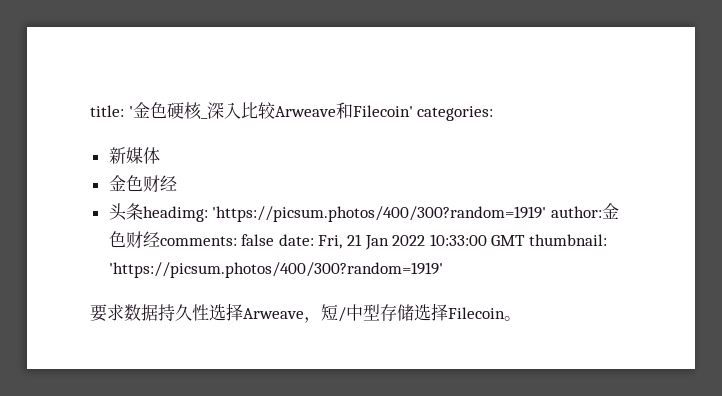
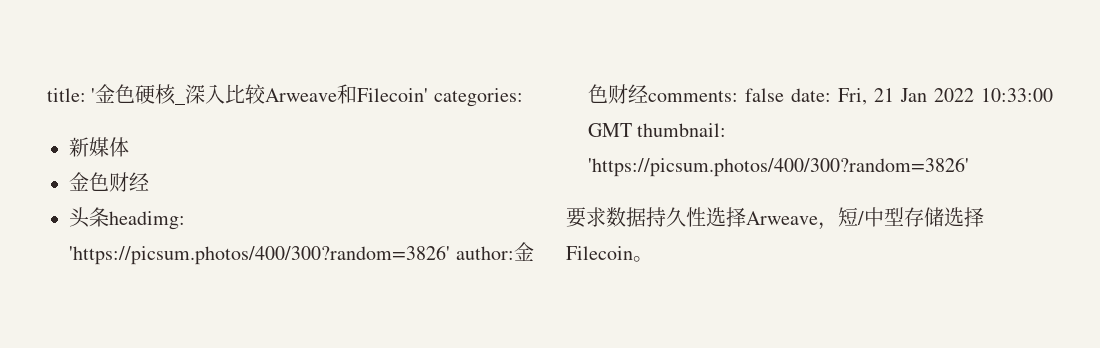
- 头条headimg: 'https://picsum.photos/400/300?random=1919' author:金色财经comments: false date: Fri, 21 Jan 2022 10:33:00 GMT thumbnail: 'https://picsum.photos/400/300?random=1919'
+ 头条headimg: 'https://picsum.photos/400/300?random=3826' author:金色财经comments: false date: Fri, 21 Jan 2022 10:33:00 GMT thumbnail: 'https://picsum.photos/400/300?random=3826'

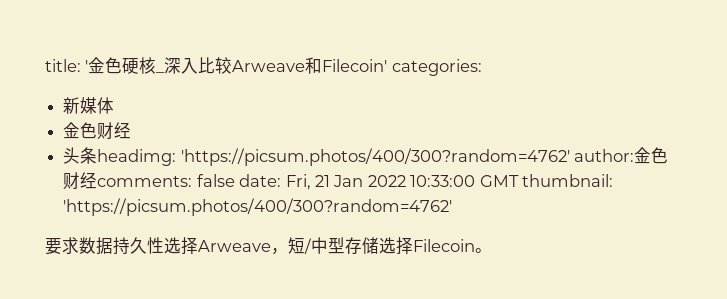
- 头条headimg: 'https://picsum.photos/400/300?random=3826' author:金色财经comments: false date: Fri, 21 Jan 2022 10:33:00 GMT thumbnail: 'https://picsum.photos/400/300?random=3826'
+ 头条headimg: 'https://picsum.photos/400/300?random=4762' author:金色财经comments: false date: Fri, 21 Jan 2022 10:33:00 GMT thumbnail: 'https://picsum.photos/400/300?random=4762'

